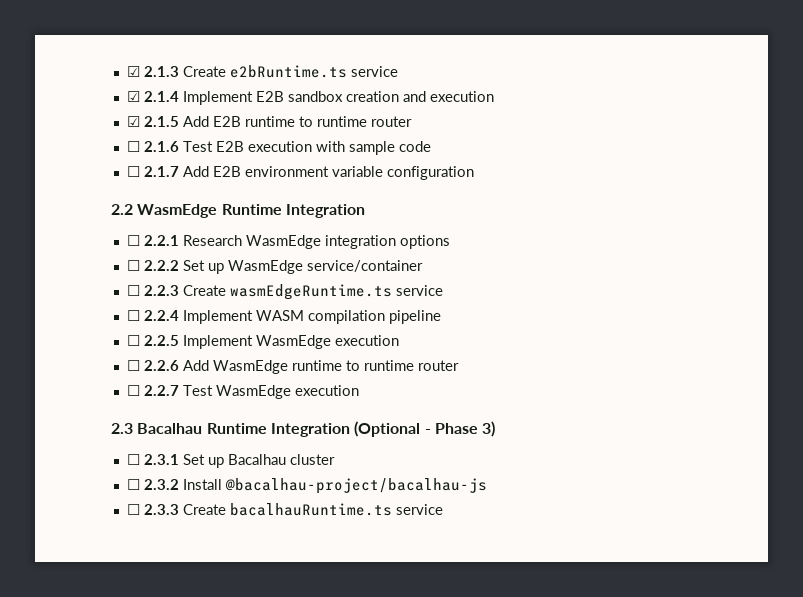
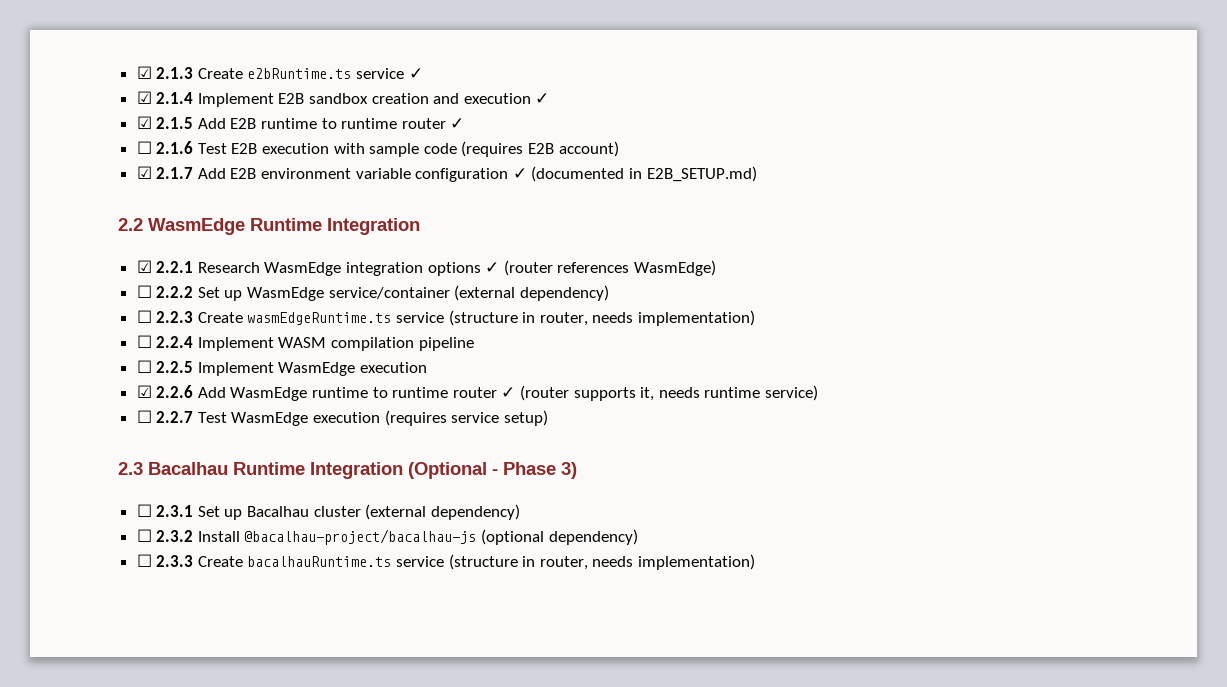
- ☑ 2.1.3 Create e2bRuntime.ts service
+ ☑ 2.1.3 Create e2bRuntime.ts service ✓
- ☑ 2.1.4 Implement E2B sandbox creation and execution
+ ☑ 2.1.4 Implement E2B sandbox creation and execution ✓
- ☑ 2.1.5 Add E2B runtime to runtime router
+ ☑ 2.1.5 Add E2B runtime to runtime router ✓
- ☐ 2.1.6 Test E2B execution with sample code
- ☐ 2.1.7 Add E2B environment variable configuration
+ ☐ 2.1.6 Test E2B execution with sample code (requires E2B account)
+ ☑ 2.1.7 Add E2B environment variable configuration ✓ (documented in E2B_SETUP.md)
- ☐ 2.2.1 Research WasmEdge integration options
+ ☑ 2.2.1 Research WasmEdge integration options ✓ (router references WasmEdge)
- ☐ 2.2.2 Set up WasmEdge service/container
+ ☐ 2.2.2 Set up WasmEdge service/container (external dependency)
- ☐ 2.2.3 Create wasmEdgeRuntime.ts service
+ ☐ 2.2.3 Create wasmEdgeRuntime.ts service (structure in router, needs implementation)
- ☐ 2.2.6 Add WasmEdge runtime to runtime router
+ ☑ 2.2.6 Add WasmEdge runtime to runtime router ✓ (router supports it, needs runtime service)
- ☐ 2.2.7 Test WasmEdge execution
+ ☐ 2.2.7 Test WasmEdge execution (requires service setup)
- ☐ 2.3.1 Set up Bacalhau cluster
+ ☐ 2.3.1 Set up Bacalhau cluster (external dependency)
- ☐ 2.3.2 Install @bacalhau-project/bacalhau-js
+ ☐ 2.3.2 Install @bacalhau-project/bacalhau-js (optional dependency)
- ☐ 2.3.3 Create bacalhauRuntime.ts service
+ ☐ 2.3.3 Create bacalhauRuntime.ts service (structure in router, needs implementation)

